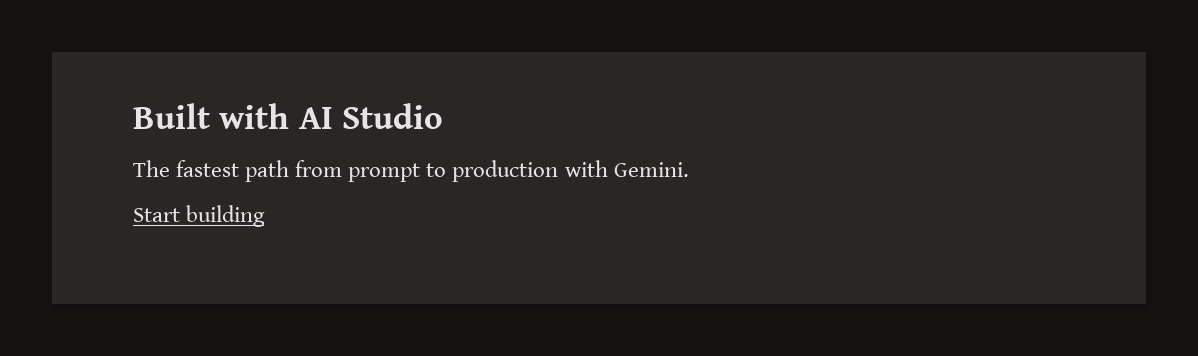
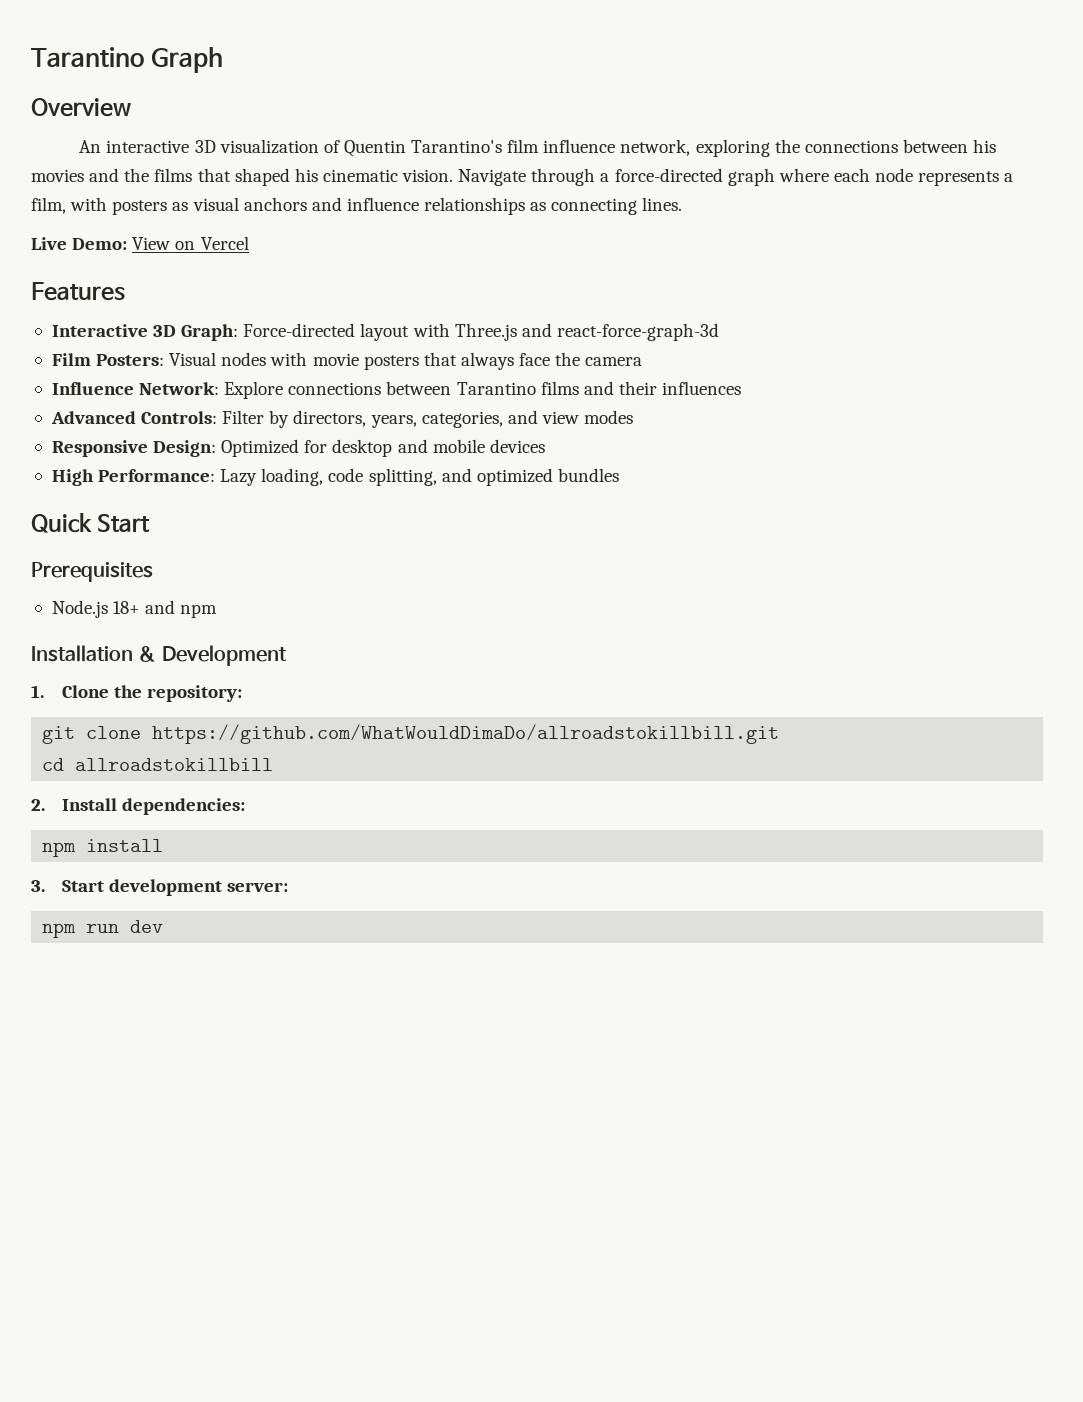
- Built with AI Studio
- The fastest path from prompt to production with Gemini.
- Start building
+ Tarantino Graph
+ Overview
+ An interactive 3D visualization of Quentin Tarantino's film influence network, exploring the connections between his movies and the films that shaped his cinematic vision. Navigate through a force-directed graph where each node represents a film, with posters as visual anchors and influence relationships as connecting lines.
+ Live Demo: View on Vercel
+ Features
+ Interactive 3D Graph: Force-directed layout with Three.js and react-force-graph-3d
+ Film Posters: Visual nodes with movie posters that always face the camera
+ Influence Network: Explore connections between Tarantino films and their influences
+ Advanced Controls: Filter by directors, years, categories, and view modes
+ Responsive Design: Optimized for desktop and mobile devices
+ High Performance: Lazy loading, code splitting, and optimized bundles
+ Quick Start
+ Prerequisites
+ Node.js 18+ and npm
+ Installation & Development
+ 1. Clone the repository:
+ git clone https://github.com/WhatWouldDimaDo/allroadstokillbill.git
+ cd allroadstokillbill
+ 2. Install dependencies:
+ npm install
+ 3. Start development server:
+ npm run dev

